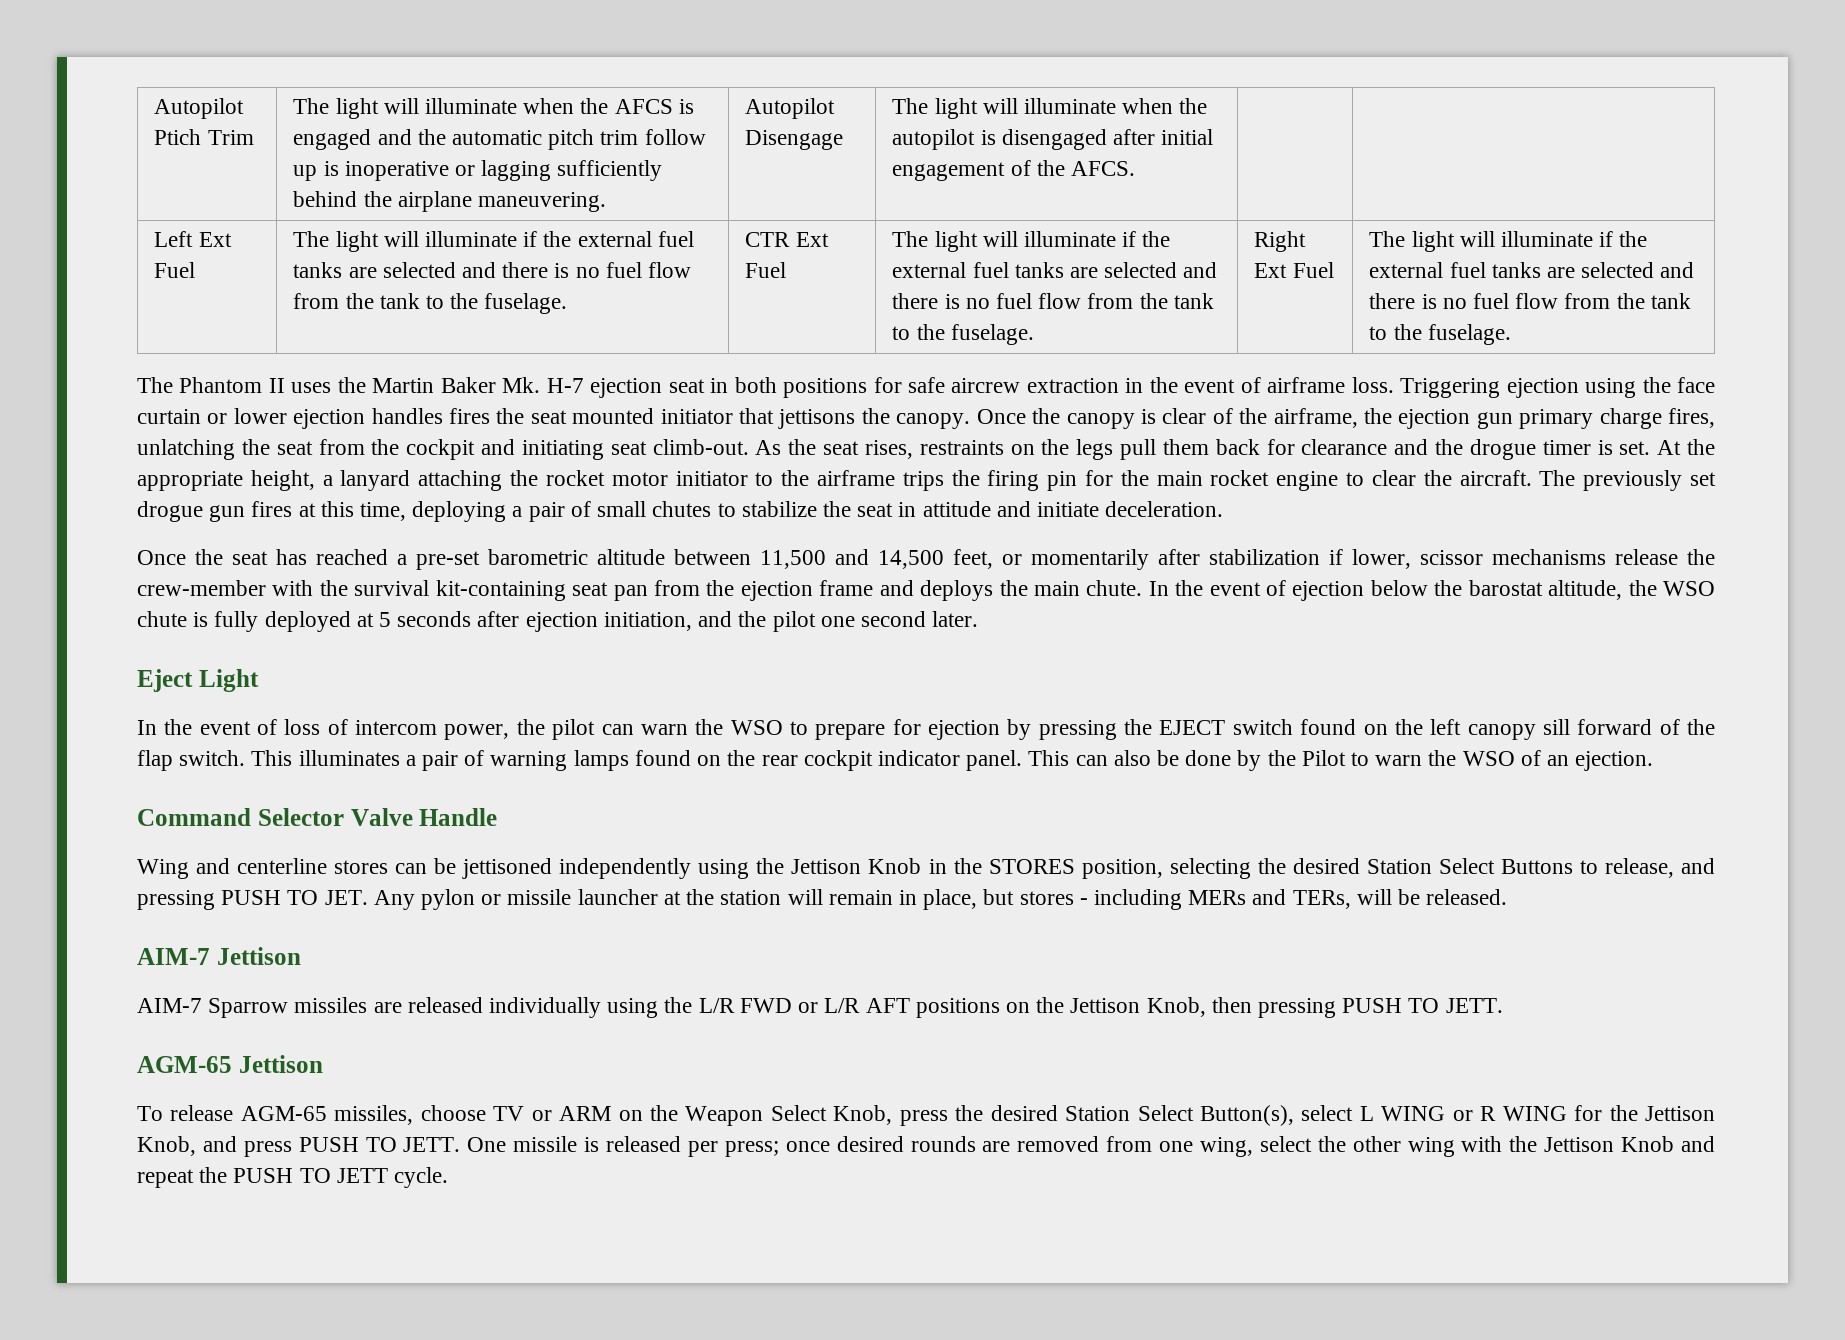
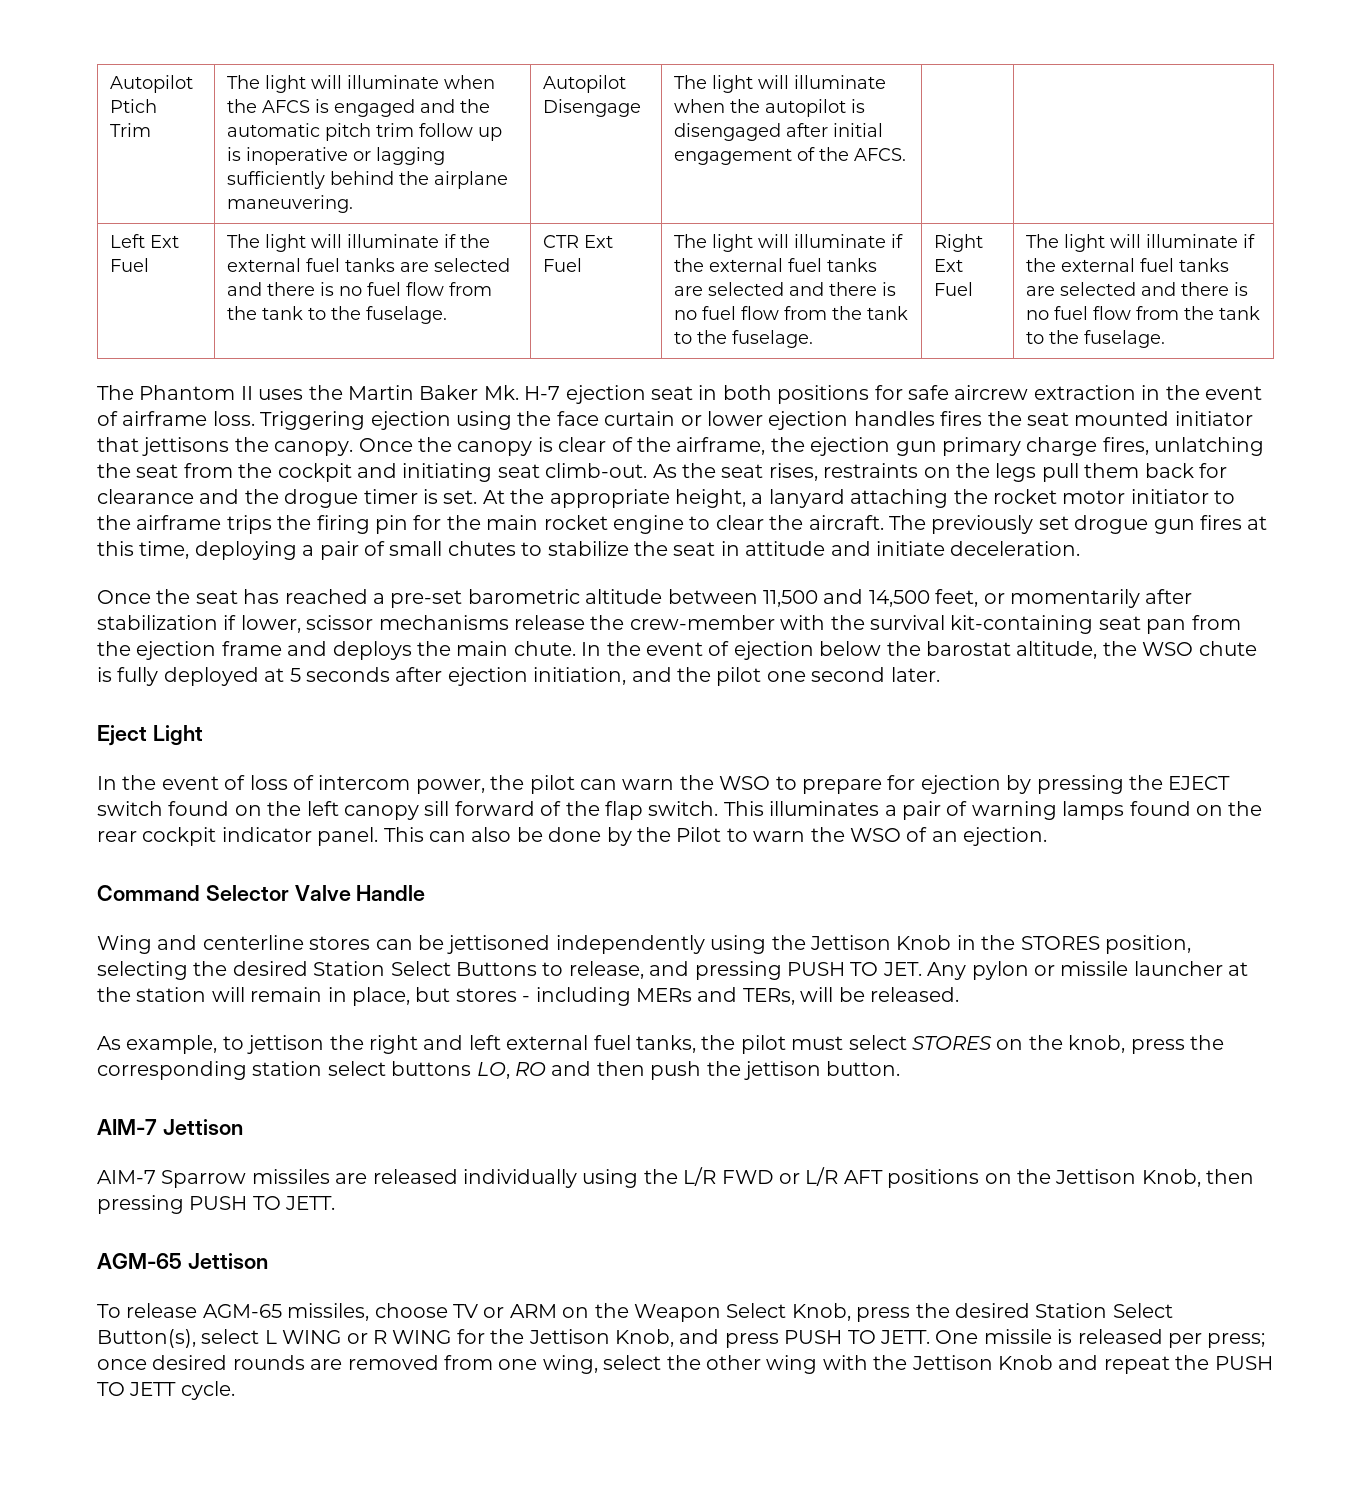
+ As example, to jettison the right and left external fuel tanks, the pilot must select STORES on the knob, press the corresponding station select buttons LO, RO and then push the jettison button.

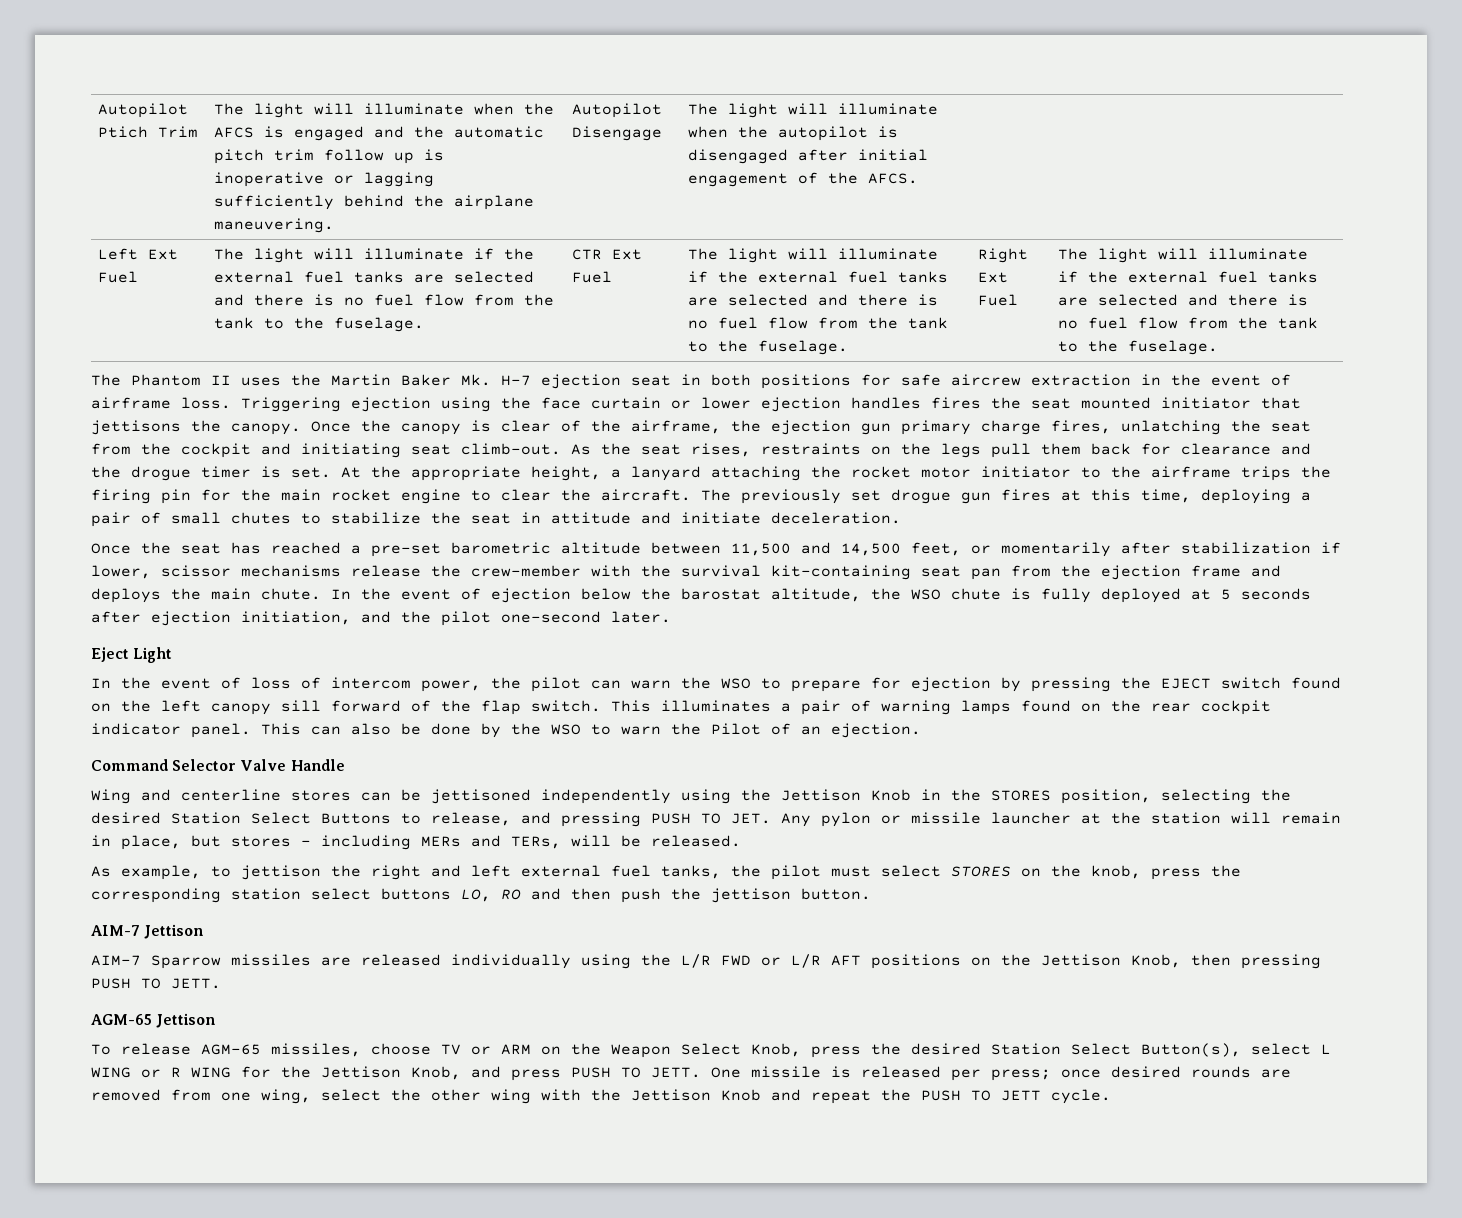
- In the event of ejection below the barostat altitude, the WSO chute is fully deployed at 5 seconds after ejection initiation, and the pilot one second later.
+ In the event of ejection below the barostat altitude, the WSO chute is fully deployed at 5 seconds after ejection initiation, and the pilot one-second later.
- This can also be done by the Pilot to warn the WSO of an ejection.
+ This can also be done by the WSO to warn the Pilot of an ejection.

